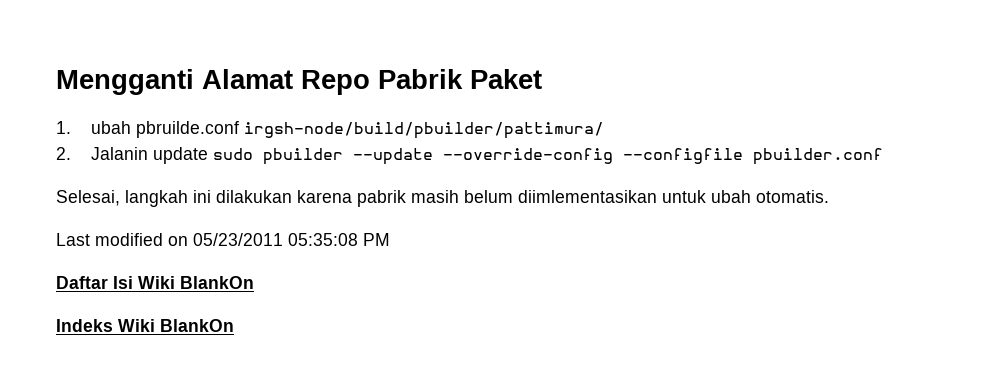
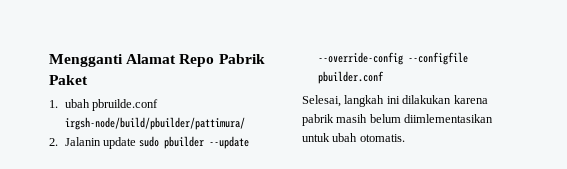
- Last modified on 05/23/2011 05:35:08 PM
- Daftar Isi Wiki BlankOn
- Indeks Wiki BlankOn

